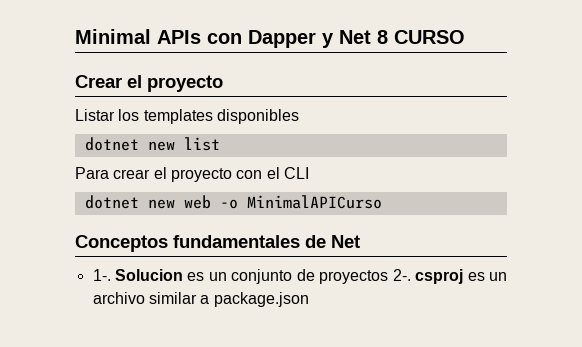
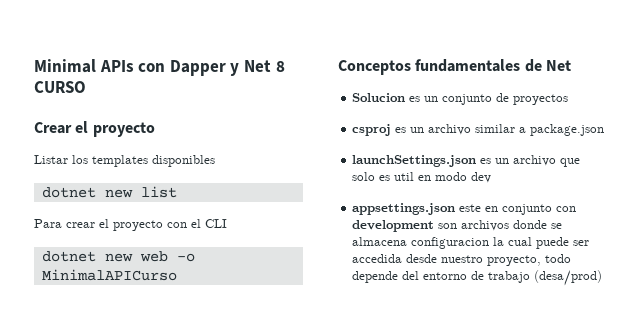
- 1-. Solucion es un conjunto de proyectos 2-. csproj es un archivo similar a package.json
+ Solucion es un conjunto de proyectos
+ csproj es un archivo similar a package.json
+ launchSettings.json es un archivo que solo es util en modo dev
+ appsettings.json este en conjunto con development son archivos donde se almacena configuracion la cual puede ser accedida desde nuestro proyecto, todo depende del entorno de trabajo (desa/prod)

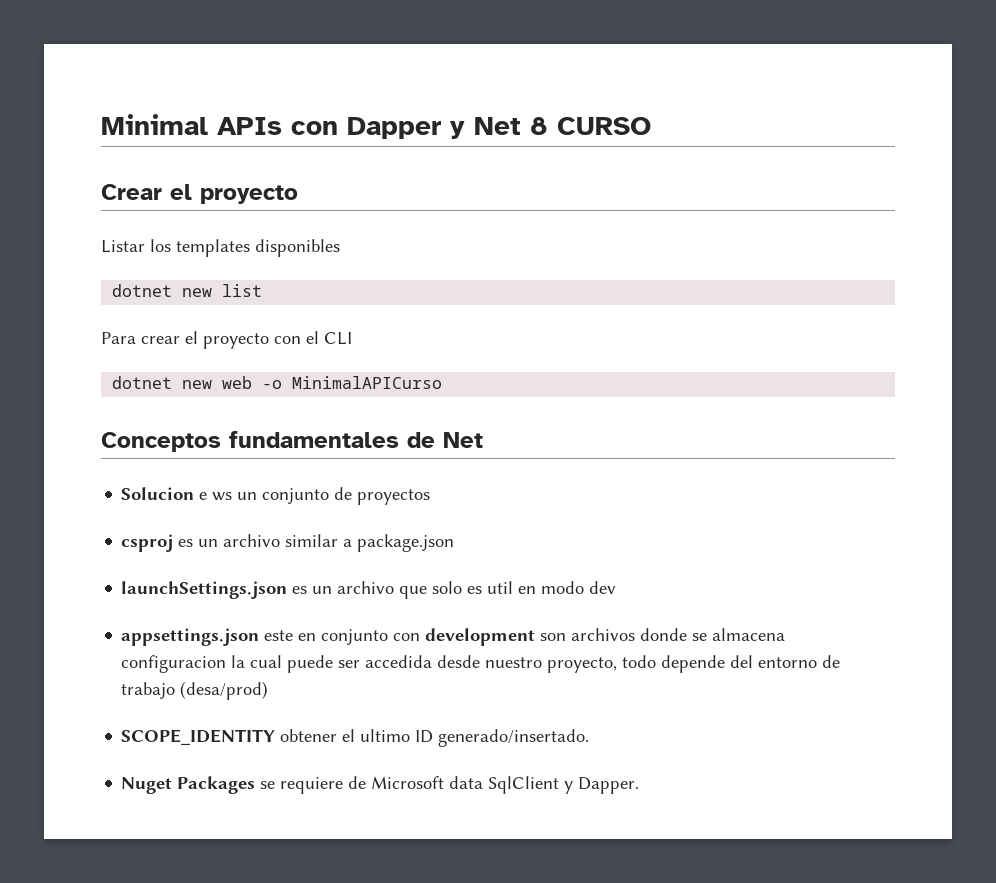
- Solucion es un conjunto de proyectos
+ Solucion e ws un conjunto de proyectos
+ SCOPE_IDENTITY obtener el ultimo ID generado/insertado.
+ Nuget Packages se requiere de Microsoft data SqlClient y Dapper.

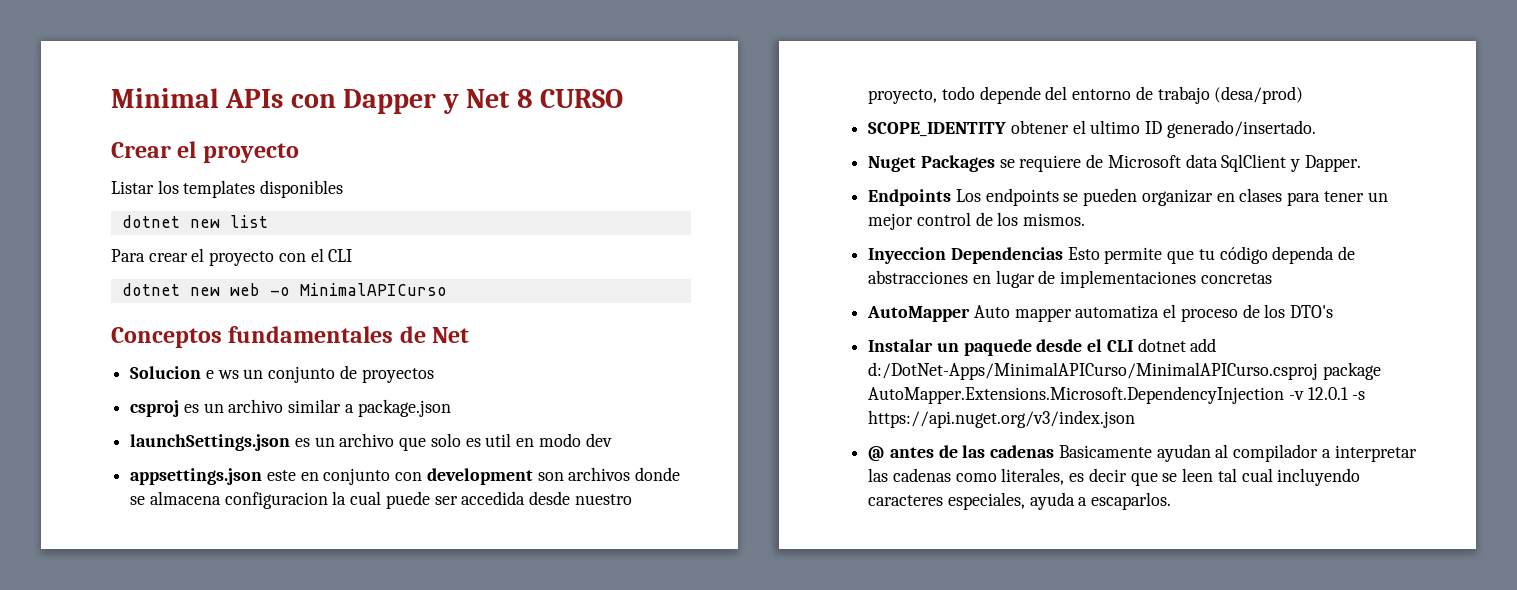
+ Endpoints Los endpoints se pueden organizar en clases para tener un mejor control de los mismos.
+ Inyeccion Dependencias Esto permite que tu código dependa de abstracciones en lugar de implementaciones concretas
+ AutoMapper Auto mapper automatiza el proceso de los DTO's
+ Instalar un paquede desde el CLI dotnet add d:/DotNet-Apps/MinimalAPICurso/MinimalAPICurso.csproj package AutoMapper.Extensions.Microsoft.DependencyInjection -v 12.0.1 -s https://api.nuget.org/v3/index.json
+ @ antes de las cadenas Basicamente ayudan al compilador a interpretar las cadenas como literales, es decir que se leen tal cual incluyendo caracteres especiales, ayuda a escaparlos.

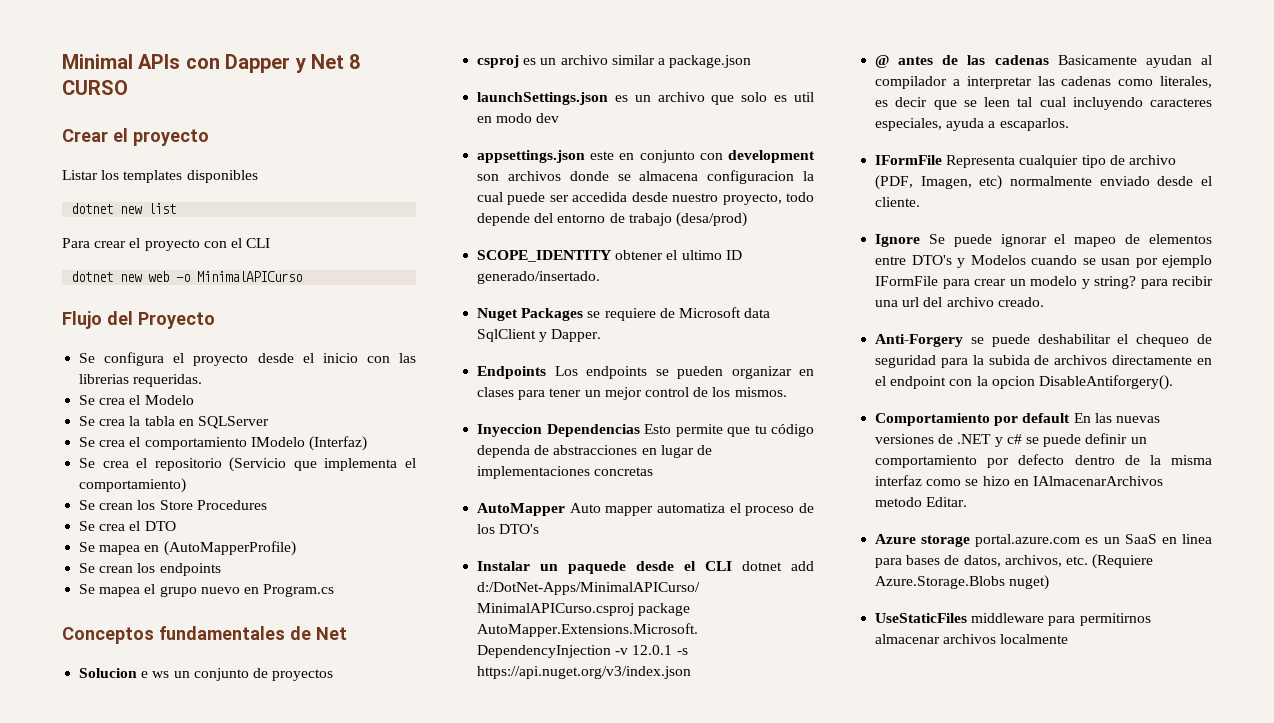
+ Flujo del Proyecto
+ Se configura el proyecto desde el inicio con las librerias requeridas.
+ Se crea el Modelo
+ Se crea la tabla en SQLServer
+ Se crea el comportamiento IModelo (Interfaz)
+ Se crea el repositorio (Servicio que implementa el comportamiento)
+ Se crean los Store Procedures
+ Se crea el DTO
+ Se mapea en (AutoMapperProfile)
+ Se crean los endpoints
+ Se mapea el grupo nuevo en Program.cs
+ IFormFile Representa cualquier tipo de archivo (PDF, Imagen, etc) normalmente enviado desde el cliente.
+ Ignore Se puede ignorar el mapeo de elementos entre DTO's y Modelos cuando se usan por ejemplo IFormFile para crear un modelo y string? para recibir una url del archivo creado.
+ Anti-Forgery se puede deshabilitar el chequeo de seguridad para la subida de archivos directamente en el endpoint con la opcion DisableAntiforgery().
+ Comportamiento por default En las nuevas versiones de .NET y c# se puede definir un comportamiento por defecto dentro de la misma interfaz como se hizo en IAlmacenarArchivos metodo Editar.
+ Azure storage portal.azure.com es un SaaS en linea para bases de datos, archivos, etc. (Requiere Azure.Storage.Blobs nuget)
+ UseStaticFiles middleware para permitirnos almacenar archivos localmente

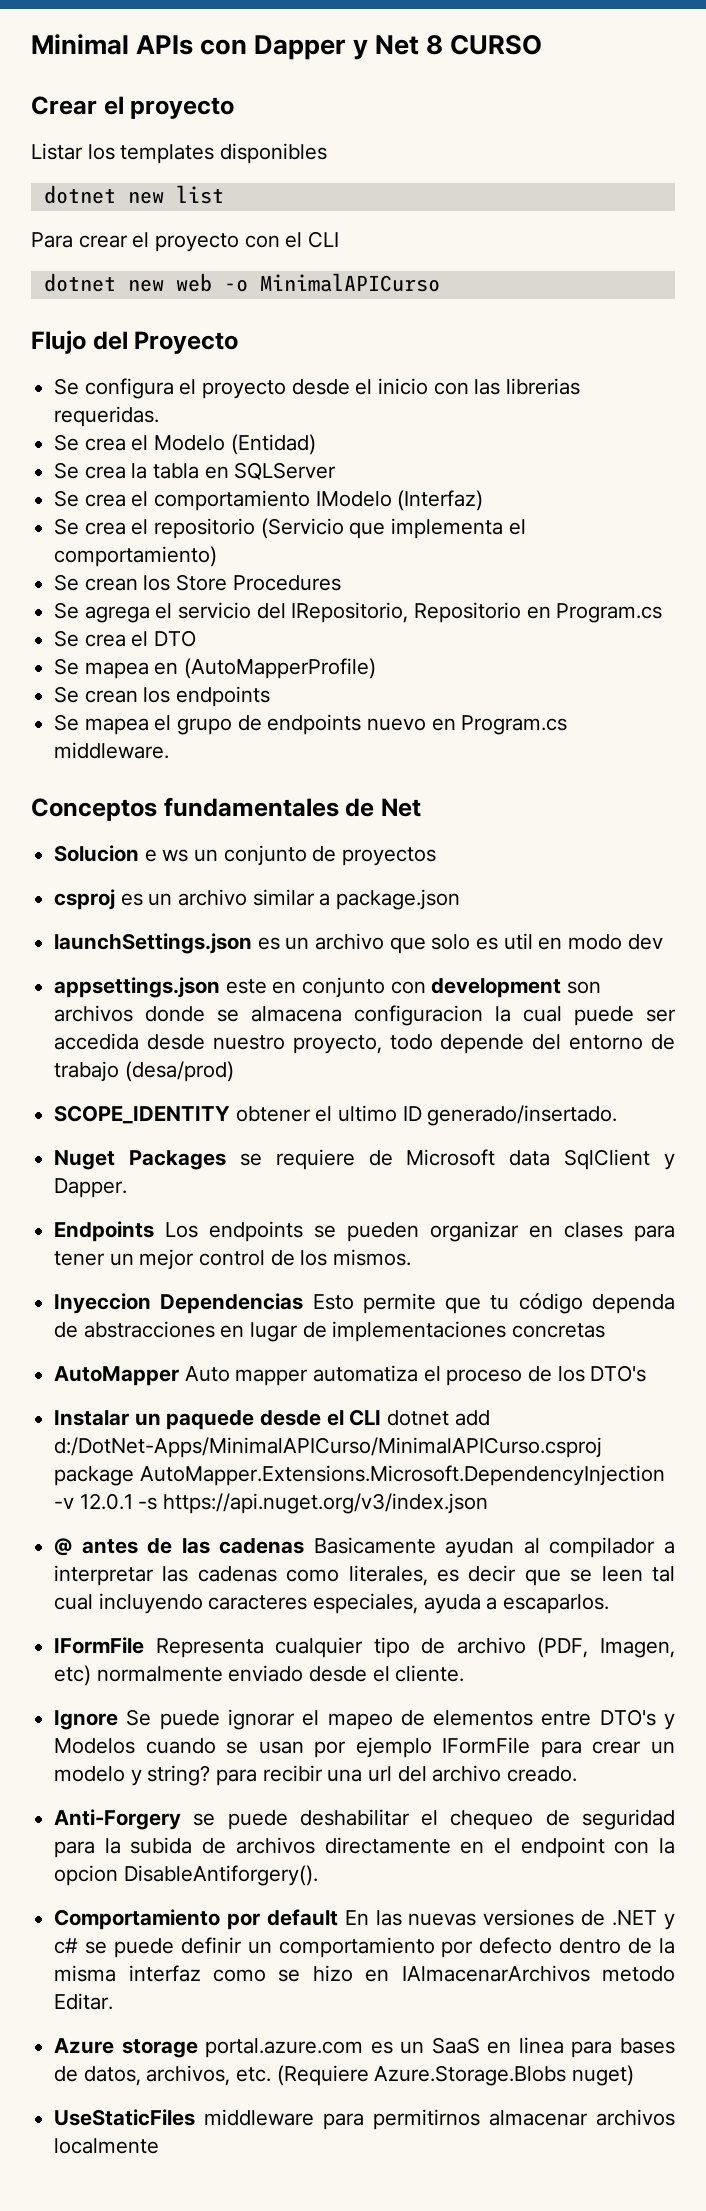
- Se crea el Modelo
+ Se crea el Modelo (Entidad)
+ Se agrega el servicio del IRepositorio, Repositorio en Program.cs
- Se mapea el grupo nuevo en Program.cs
+ Se mapea el grupo de endpoints nuevo en Program.cs middleware.

